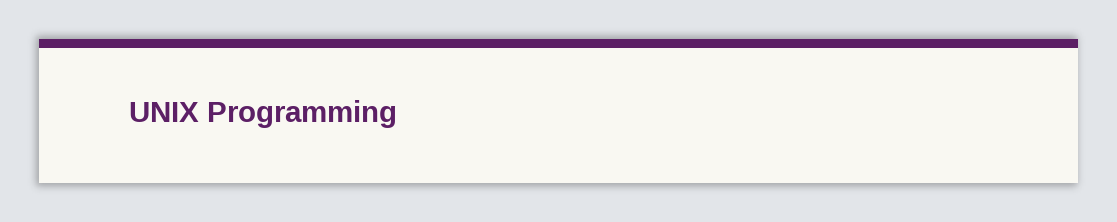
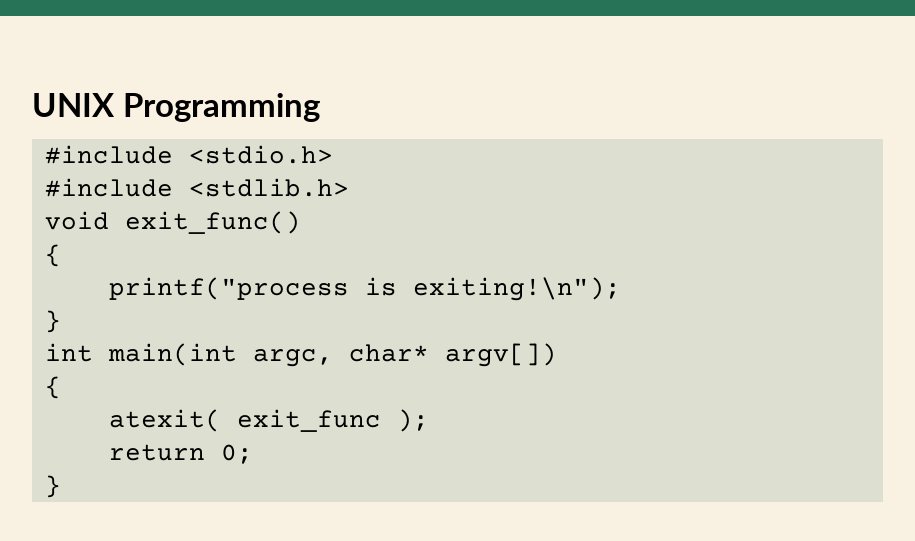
+ #include <stdio.h>
+ #include <stdlib.h>
+ void exit_func()
+ {
+ printf("process is exiting!\n");
+ }
+ int main(int argc, char* argv[])
+ {
+ atexit( exit_func );
+ return 0;
+ }

